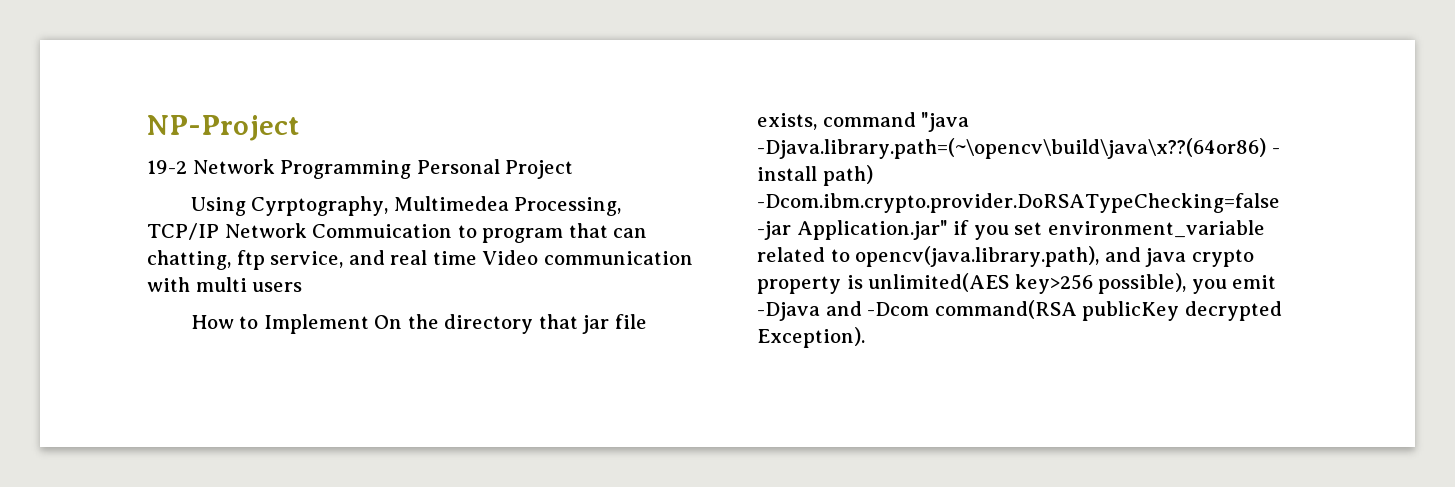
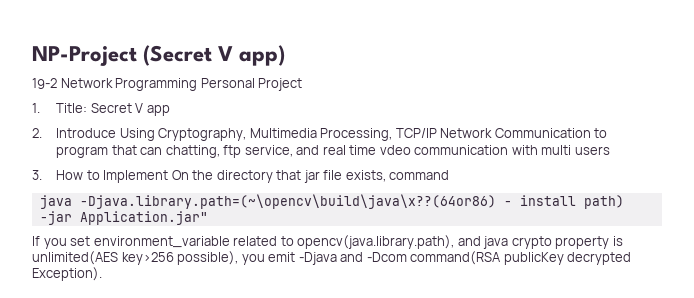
- NP-Project
+ NP-Project (Secret V app)
- Using Cyrptography, Multimedea Processing, TCP/IP Network Commuication to program that can chatting, ftp service, and real time Video communication with multi users
+ 1. Title: Secret V app
+ 2. Introduce Using Cryptography, Multimedia Processing, TCP/IP Network Communication to program that can chatting, ftp service, and real time vdeo communication with multi users
- How to Implement On the directory that jar file exists, command "java -Djava.library.path=(~\opencv\build\java\x??(64or86) - install path) -Dcom.ibm.crypto.provider.DoRSATypeChecking=false -jar Application.jar" if you set environment_variable related to opencv(java.library.path), and java crypto property is unlimited(AES key>256 possible), you emit -Djava and -Dcom command(RSA publicKey decrypted Exception).
+ 3. How to Implement On the directory that jar file exists, command
+ java -Djava.library.path=(~\opencv\build\java\x??(64or86) - install path) -jar Application.jar"
+ If you set environment_variable related to opencv(java.library.path), and java crypto property is unlimited(AES key>256 possible), you emit -Djava and -Dcom command(RSA publicKey decrypted Exception).

